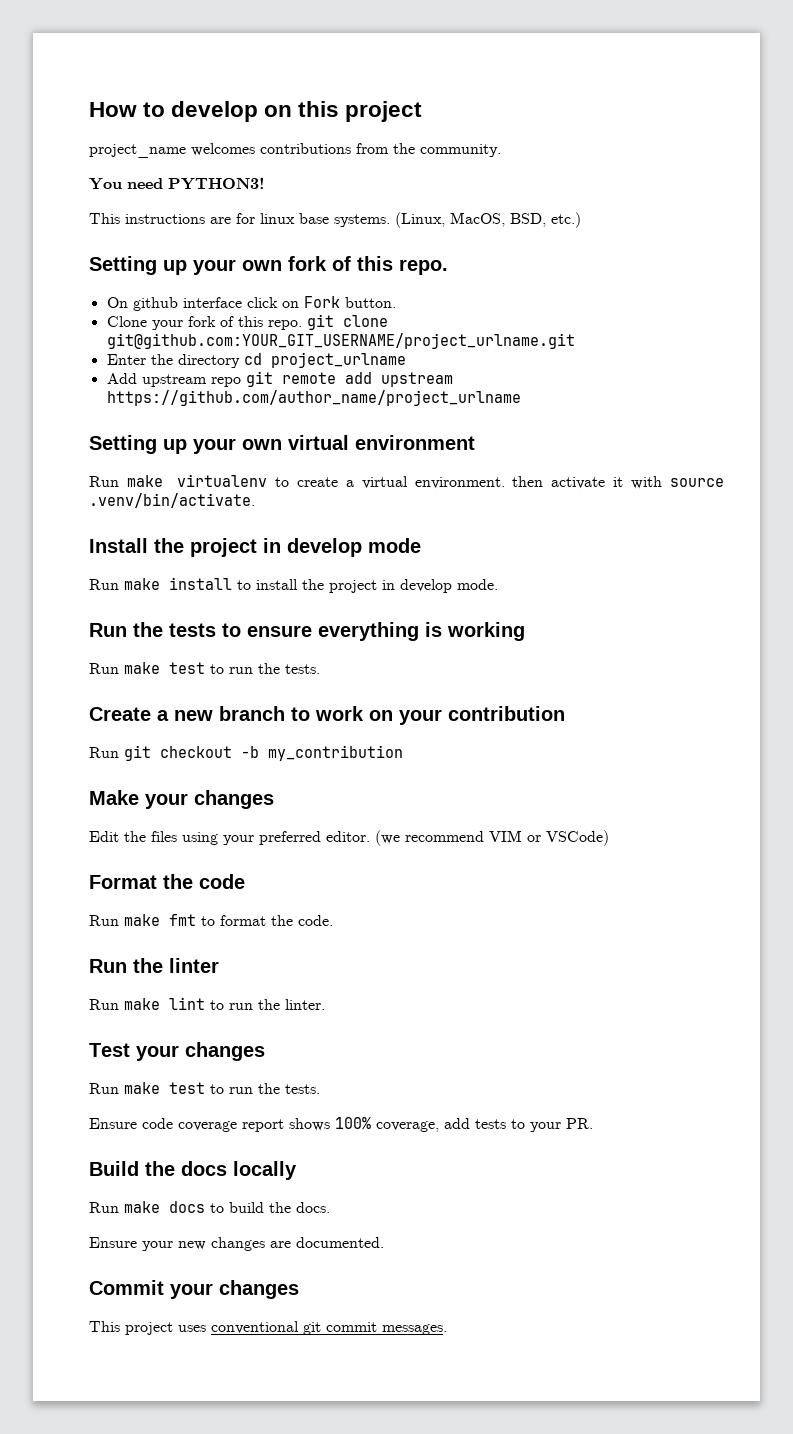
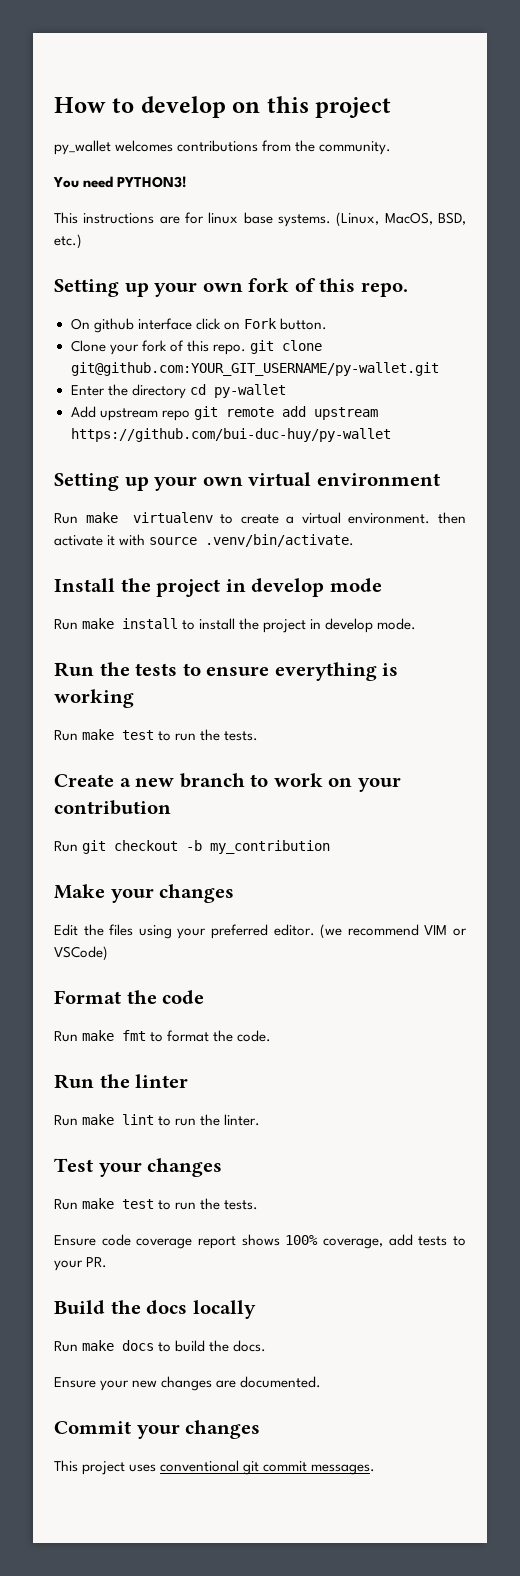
- project_name welcomes contributions from the community.
+ py_wallet welcomes contributions from the community.
- Clone your fork of this repo. git clone git@github.com:YOUR_GIT_USERNAME/project_urlname.git
+ Clone your fork of this repo. git clone git@github.com:YOUR_GIT_USERNAME/py-wallet.git
- Enter the directory cd project_urlname
+ Enter the directory cd py-wallet
- Add upstream repo git remote add upstream https://github.com/author_name/project_urlname
+ Add upstream repo git remote add upstream https://github.com/bui-duc-huy/py-wallet

